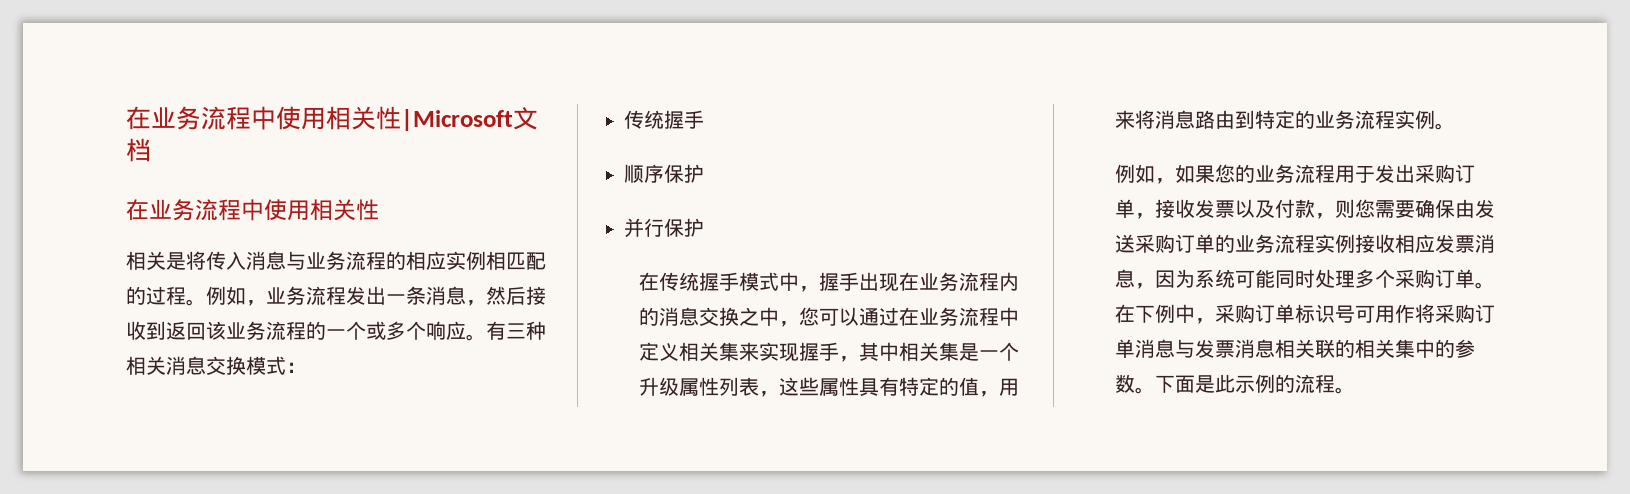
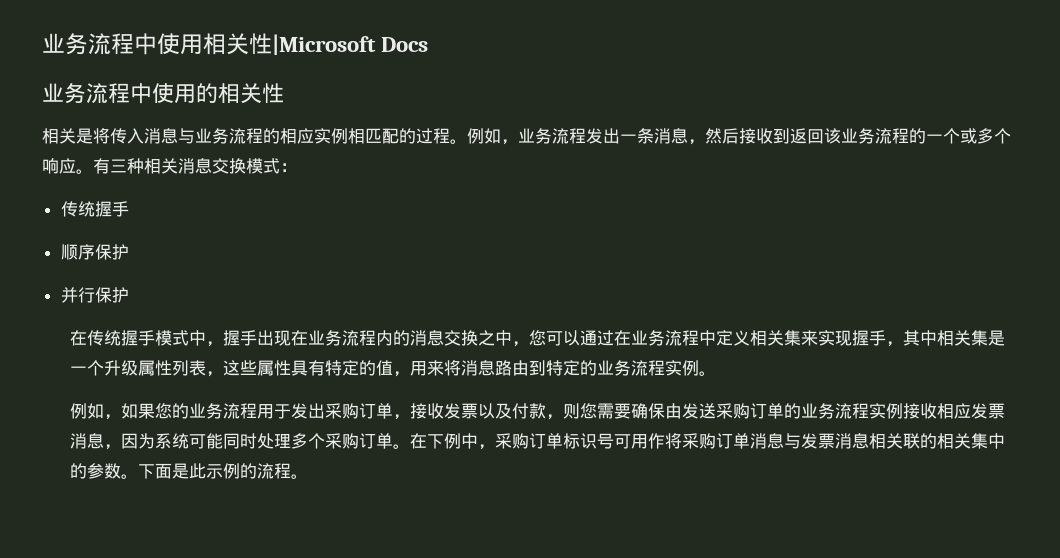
- 在业务流程中使用相关性|Microsoft文档
- 在业务流程中使用相关性
+ 业务流程中使用相关性|Microsoft Docs
+ 业务流程中使用的相关性

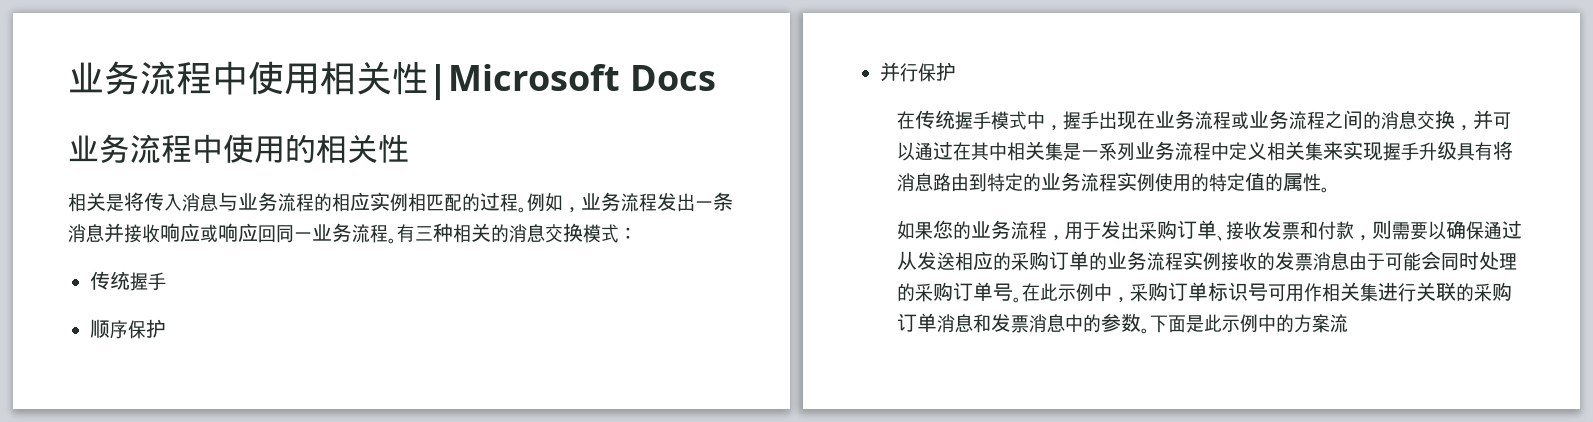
- 例如，业务流程发出一条消息，然后接收到返回该业务流程的一个或多个响应。
+ 例如，业务流程发出一条消息并接收响应或响应回同一业务流程。
- 有三种相关消息交换模式：
+ 有三种相关的消息交换模式：
- 在传统握手模式中，握手出现在业务流程内的消息交换之中，您可以通过在业务流程中定义相关集来实现握手，其中相关集是一个升级属性列表，这些属性具有特定的值，用来将消息路由到特定的业务流程实例。
+ 在传统握手模式中，握手出现在业务流程或业务流程之间的消息交换，并可以通过在其中相关集是一系列业务流程中定义相关集来实现握手升级具有将消息路由到特定的业务流程实例使用的特定值的属性。
- 例如，如果您的业务流程用于发出采购订单，接收发票以及付款，则您需要确保由发送采购订单的业务流程实例接收相应发票消息，因为系统可能同时处理多个采购订单。在下例中，采购订单标识号可用作将采购订单消息与发票消息相关联的相关集中的参数。
+ 如果您的业务流程，用于发出采购订单、接收发票和付款，则需要以确保通过从发送相应的采购订单的业务流程实例接收的发票消息由于可能会同时处理的采购订单号。在此示例中，采购订单标识号可用作相关集进行关联的采购订单消息和发票消息中的参数。
- 下面是此示例的流程。
+ 下面是此示例中的方案流

